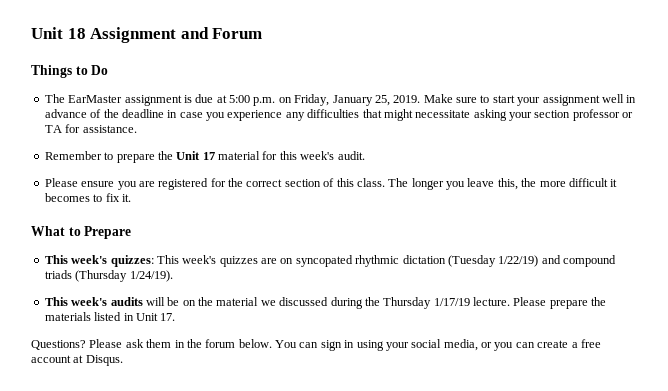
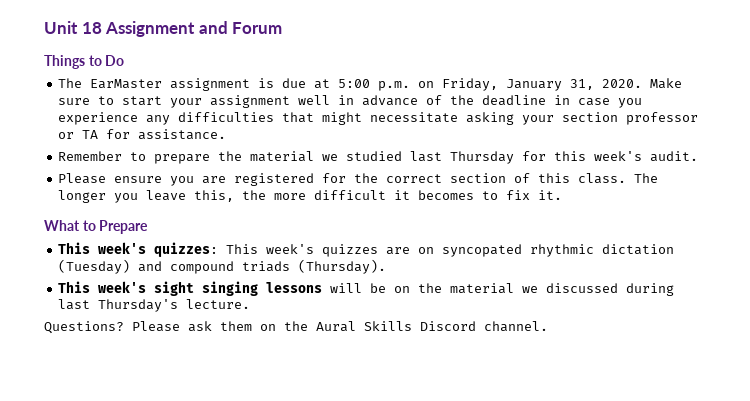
- The EarMaster assignment is due at 5:00 p.m. on Friday, January 25, 2019.
+ The EarMaster assignment is due at 5:00 p.m. on Friday, January 31, 2020.
- Remember to prepare the Unit 17 material for this week's audit.
+ Remember to prepare the material we studied last Thursday for this week's audit.
- This week's quizzes: This week's quizzes are on syncopated rhythmic dictation (Tuesday 1/22/19) and compound triads (Thursday 1/24/19).
- This week's audits will be on the material we discussed during the Thursday 1/17/19 lecture. Please prepare the materials listed in Unit 17.
- Questions? Please ask them in the forum below. You can sign in using your social media, or you can create a free account at Disqus.
+ This week's quizzes: This week's quizzes are on syncopated rhythmic dictation (Tuesday) and compound triads (Thursday).
+ This week's sight singing lessons will be on the material we discussed during last Thursday's lecture.
+ Questions? Please ask them on the Aural Skills Discord channel.

